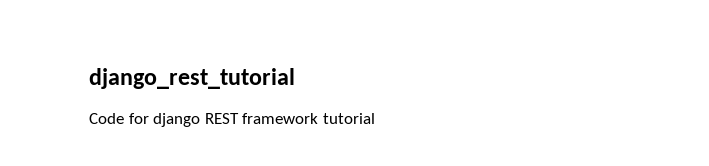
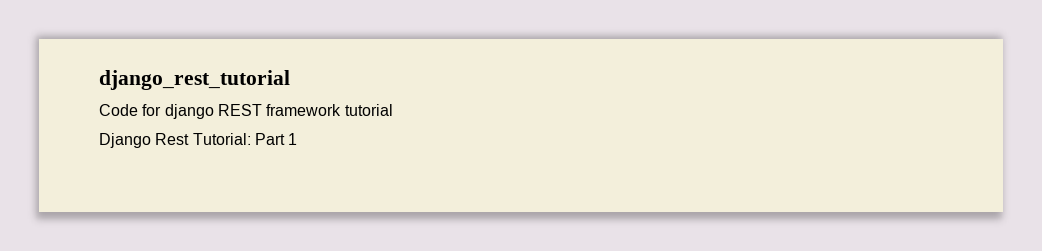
+ Django Rest Tutorial: Part 1

